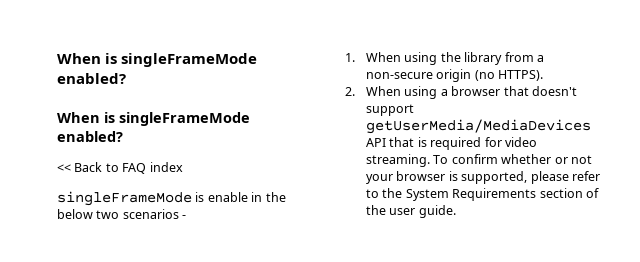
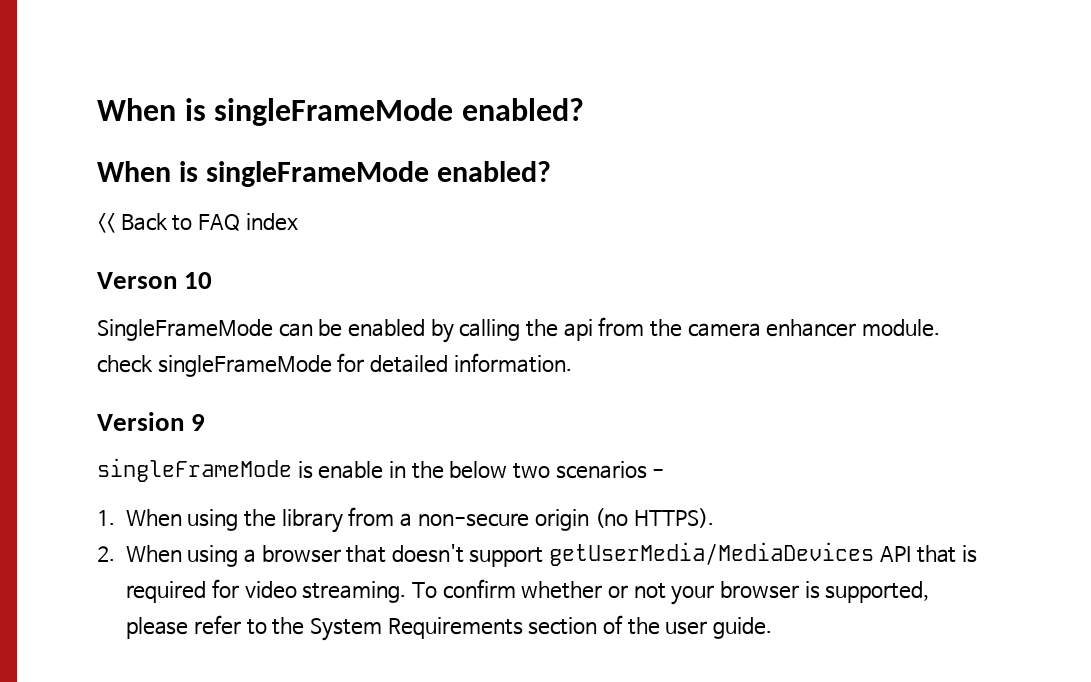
+ Verson 10
+ SingleFrameMode can be enabled by calling the api from the camera enhancer module. check singleFrameMode for detailed information.
+ Version 9

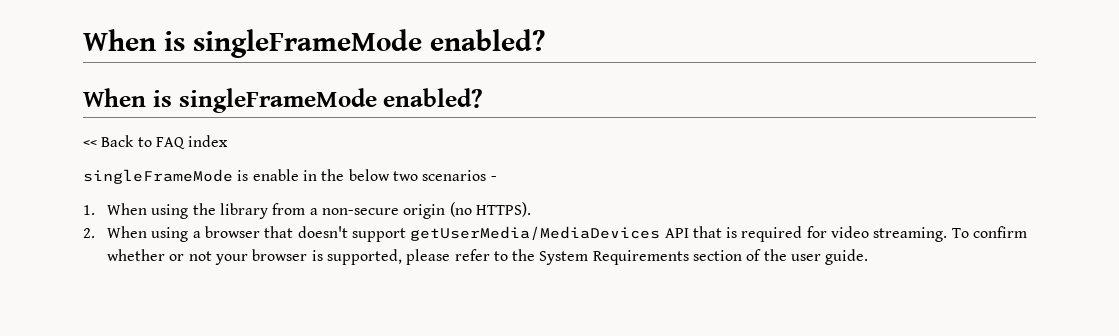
- Verson 10
- SingleFrameMode can be enabled by calling the api from the camera enhancer module. check singleFrameMode for detailed information.
- Version 9

